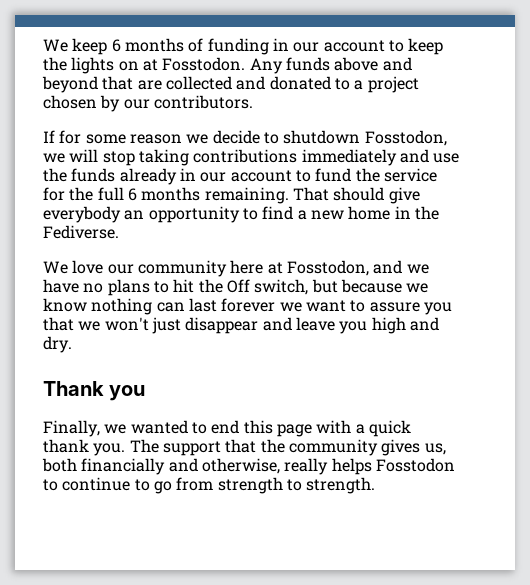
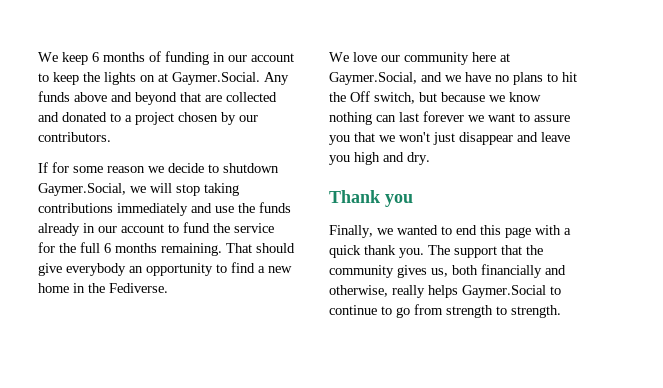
- We keep 6 months of funding in our account to keep the lights on at Fosstodon. Any funds above and beyond that are collected and donated to a project chosen by our contributors.
+ We keep 6 months of funding in our account to keep the lights on at Gaymer.Social. Any funds above and beyond that are collected and donated to a project chosen by our contributors.
- If for some reason we decide to shutdown Fosstodon, we will stop taking contributions immediately and use the funds already in our account to fund the service for the full 6 months remaining.
+ If for some reason we decide to shutdown Gaymer.Social, we will stop taking contributions immediately and use the funds already in our account to fund the service for the full 6 months remaining.
- We love our community here at Fosstodon, and we have no plans to hit the Off switch, but because we know nothing can last forever we want to assure you that we won't just disappear and leave you high and dry.
+ We love our community here at Gaymer.Social, and we have no plans to hit the Off switch, but because we know nothing can last forever we want to assure you that we won't just disappear and leave you high and dry.
- The support that the community gives us, both financially and otherwise, really helps Fosstodon to continue to go from strength to strength.
+ The support that the community gives us, both financially and otherwise, really helps Gaymer.Social to continue to go from strength to strength.

